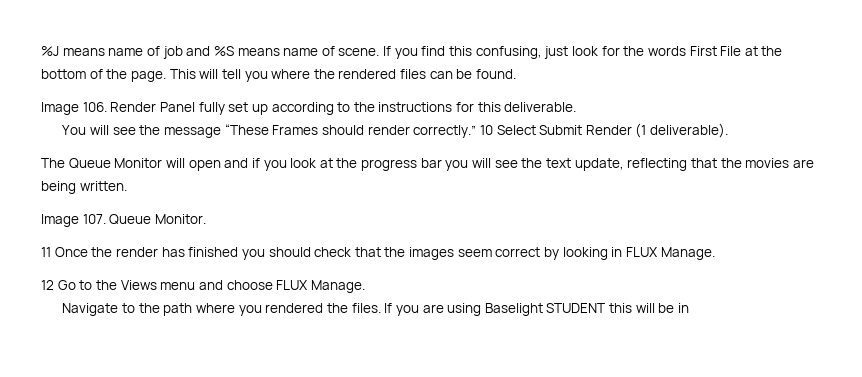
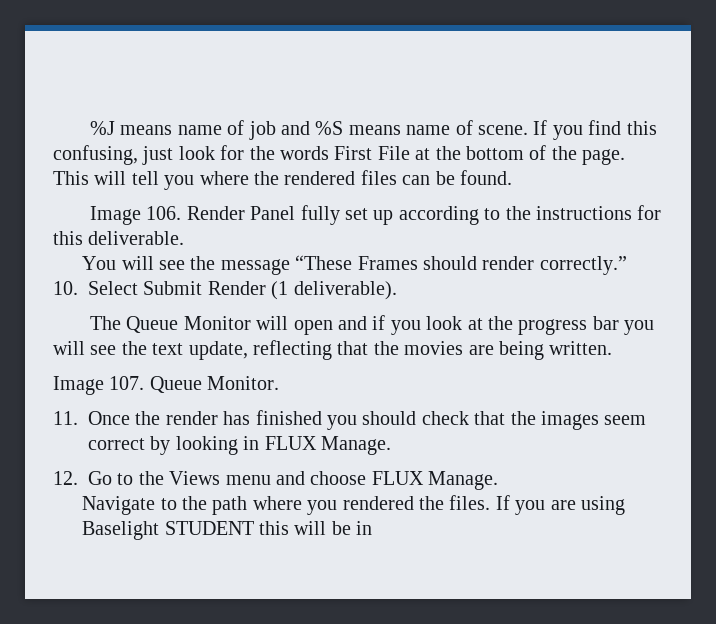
- You will see the message “These Frames should render correctly.” 10 Select Submit Render (1 deliverable).
+ You will see the message “These Frames should render correctly.”
+ 10. Select Submit Render (1 deliverable).
- 11 Once the render has finished you should check that the images seem correct by looking in FLUX Manage.
+ 11. Once the render has finished you should check that the images seem correct by looking in FLUX Manage.
- 12 Go to the Views menu and choose FLUX Manage.
+ 12. Go to the Views menu and choose FLUX Manage.

